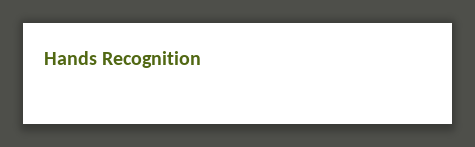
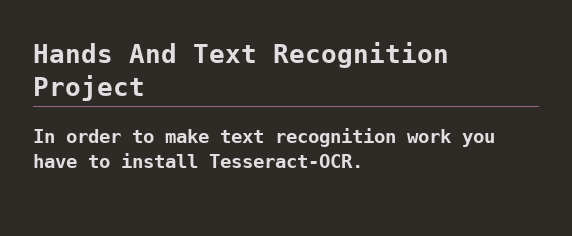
- Hands Recognition
+ Hands And Text Recognition Project
+ In order to make text recognition work you have to install Tesseract-OCR.

